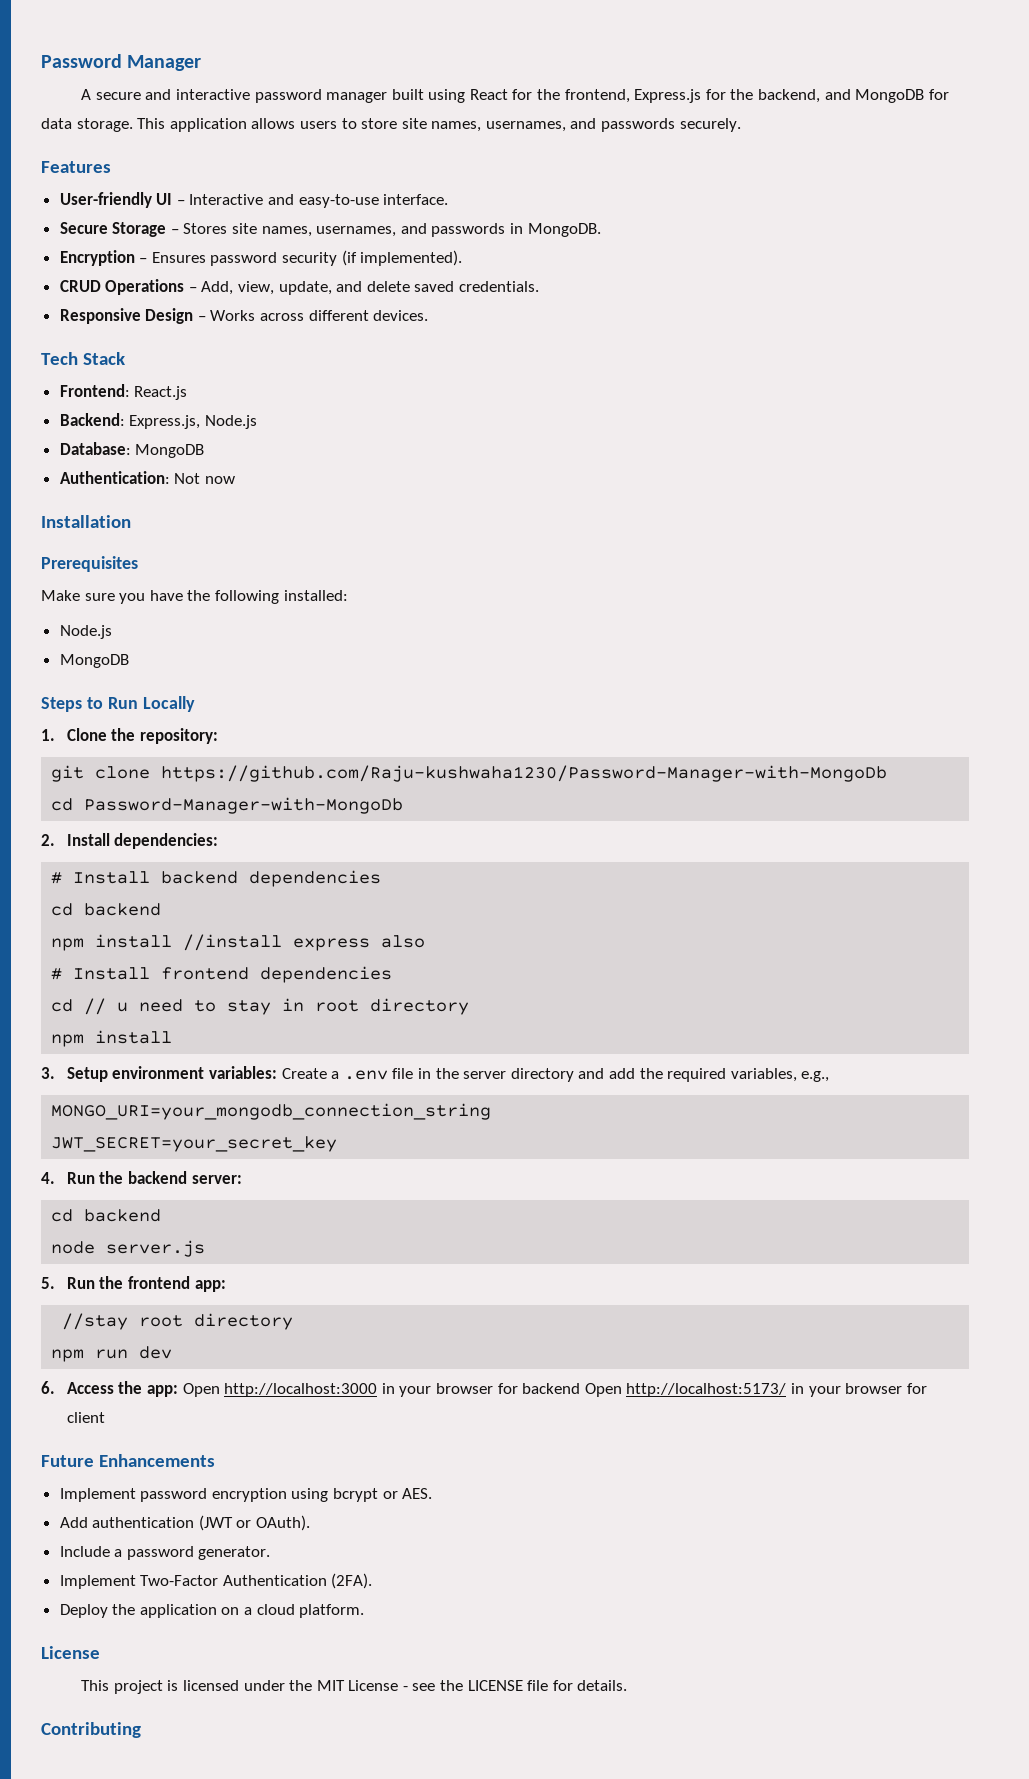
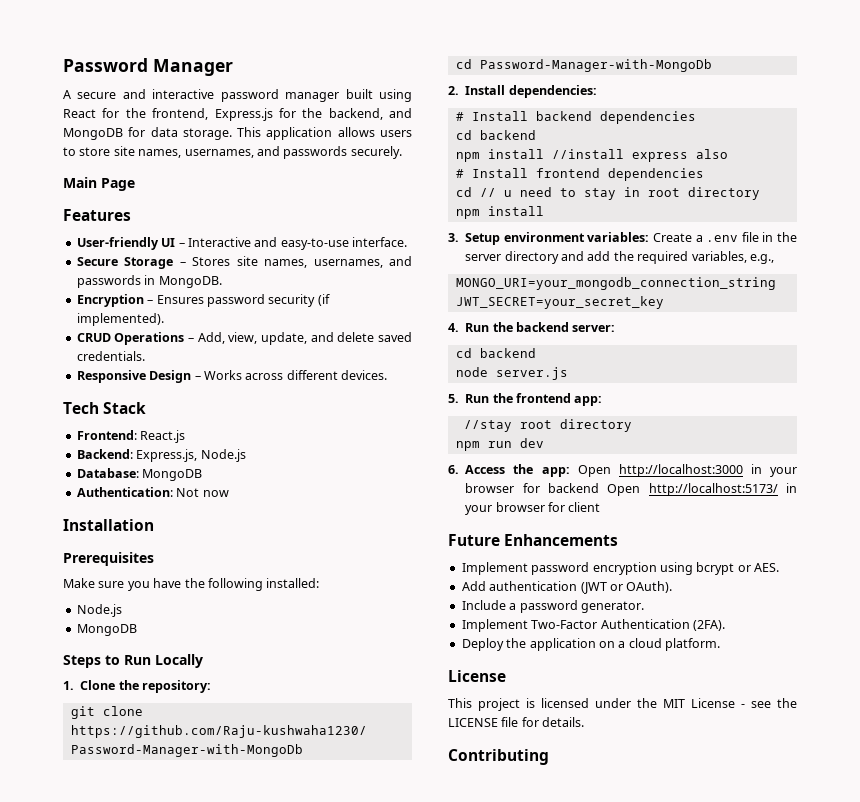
+ Main Page

